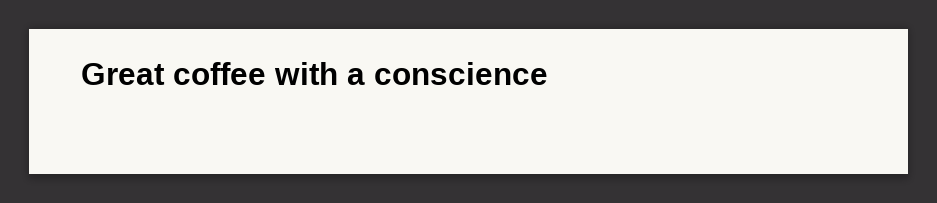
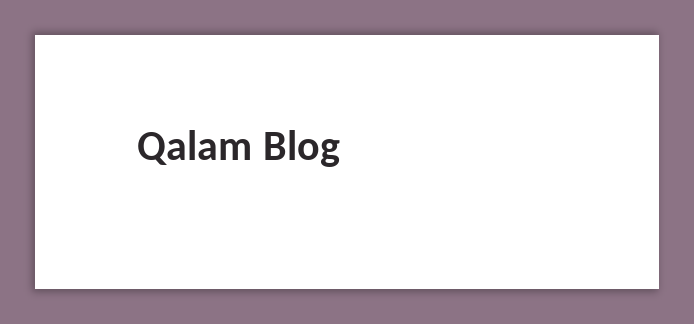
- Great coffee with a conscience
+ Qalam Blog

